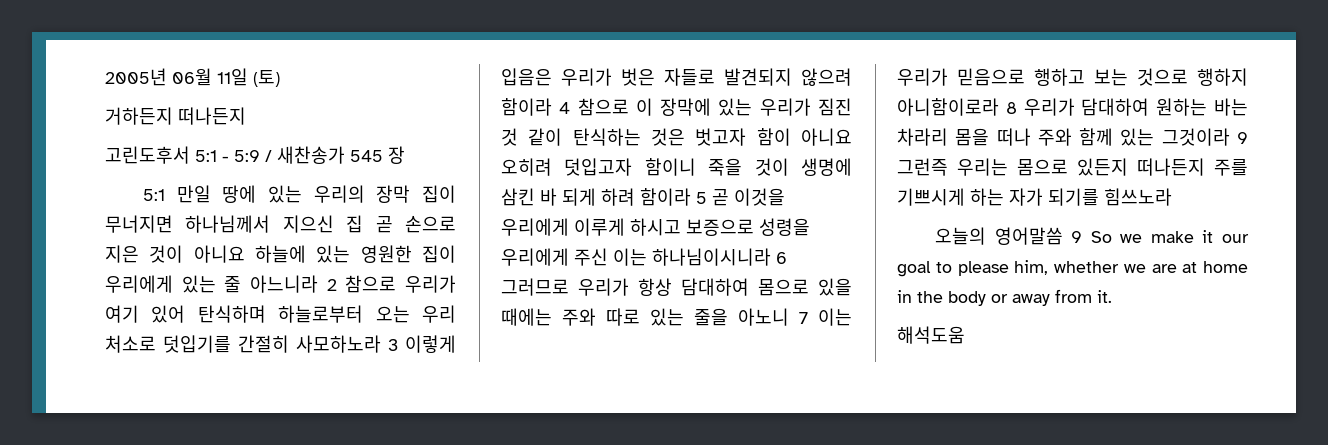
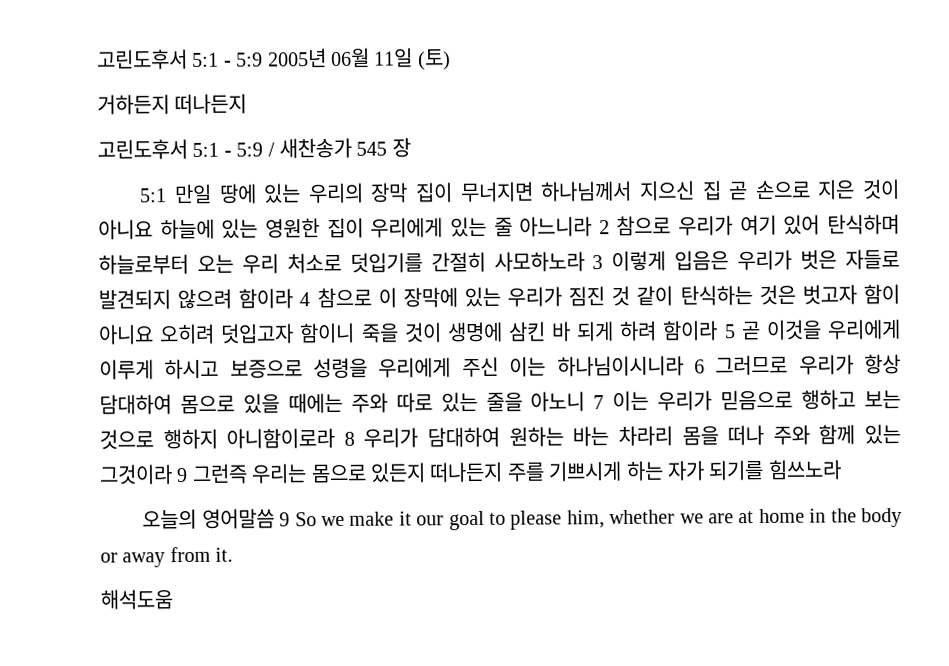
- 2005년 06월 11일 (토)
+ 고린도후서 5:1 - 5:9 2005년 06월 11일 (토)

